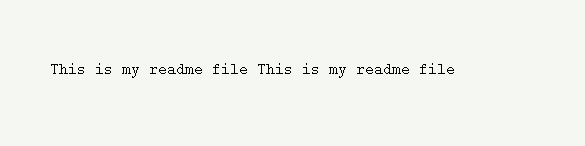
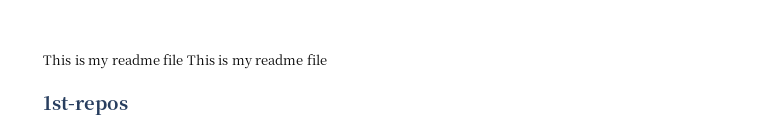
+ 1st-repos

